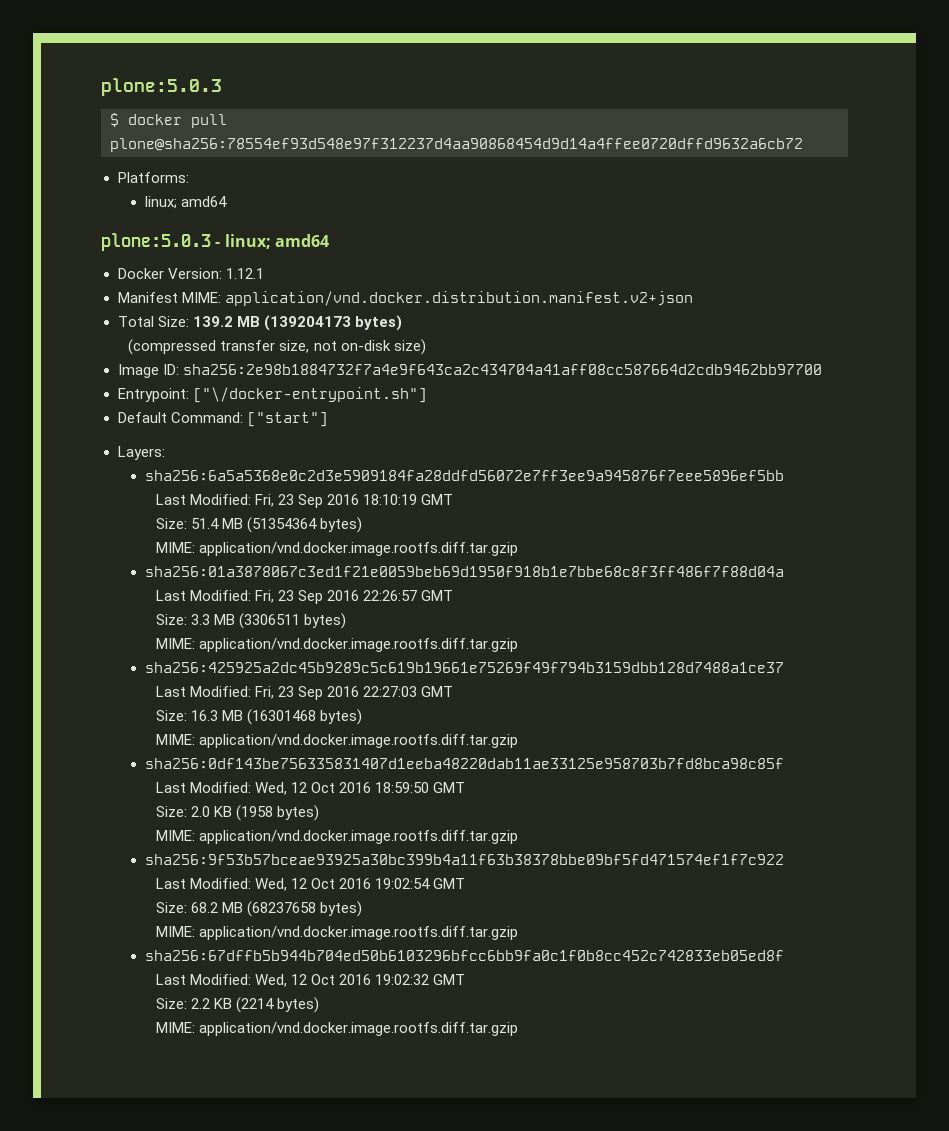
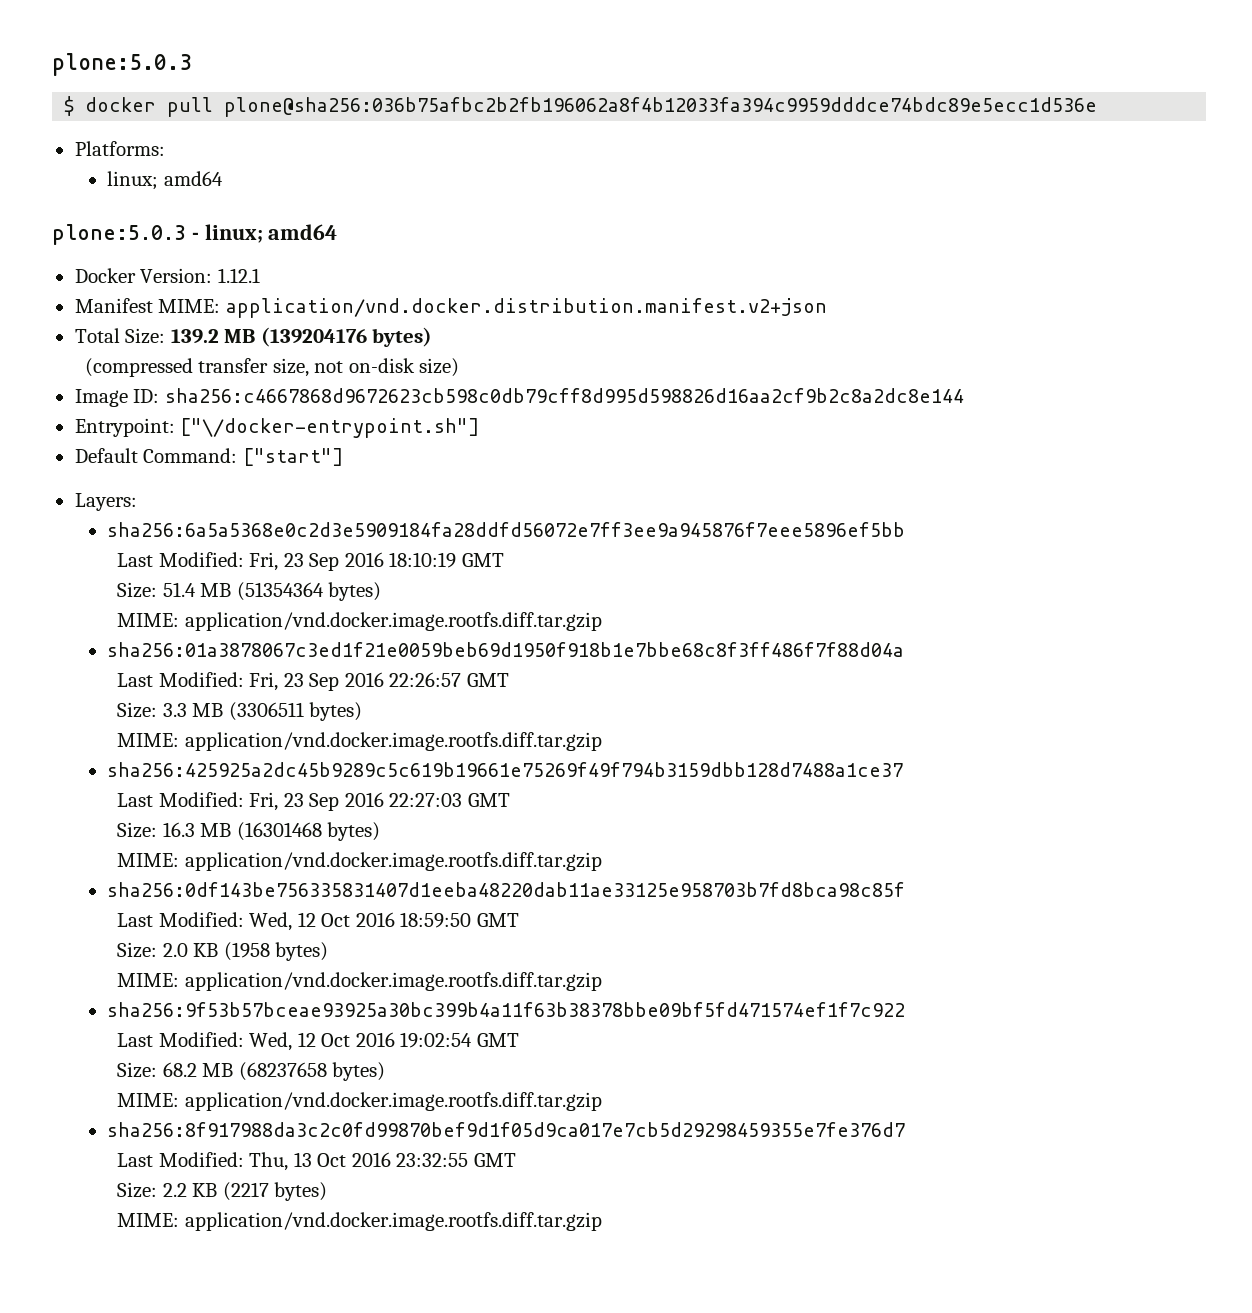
- $ docker pull plone@sha256:78554ef93d548e97f312237d4aa90868454d9d14a4ffee0720dffd9632a6cb72
+ $ docker pull plone@sha256:036b75afbc2b2fb196062a8f4b12033fa394c9959dddce74bdc89e5ecc1d536e
- Total Size: 139.2 MB (139204173 bytes)
+ Total Size: 139.2 MB (139204176 bytes)
- Image ID: sha256:2e98b1884732f7a4e9f643ca2c434704a41aff08cc587664d2cdb9462bb97700
+ Image ID: sha256:c4667868d9672623cb598c0db79cff8d995d598826d16aa2cf9b2c8a2dc8e144
- sha256:67dffb5b944b704ed50b6103296bfcc6bb9fa0c1f0b8cc452c742833eb05ed8f
- Last Modified: Wed, 12 Oct 2016 19:02:32 GMT
+ sha256:8f917988da3c2c0fd99870bef9d1f05d9ca017e7cb5d29298459355e7fe376d7
+ Last Modified: Thu, 13 Oct 2016 23:32:55 GMT
- Size: 2.2 KB (2214 bytes)
+ Size: 2.2 KB (2217 bytes)

